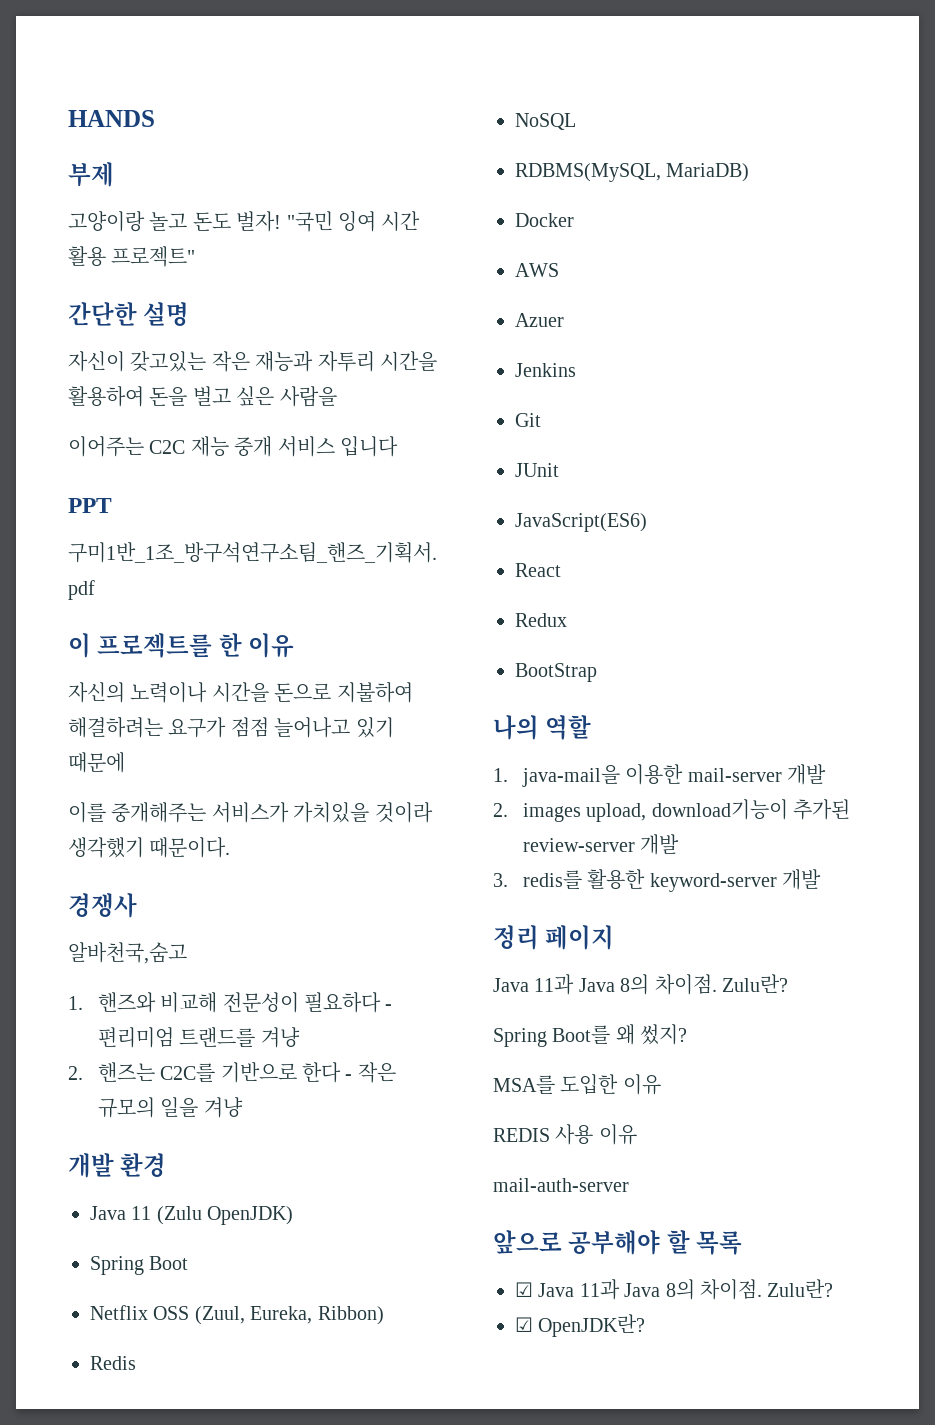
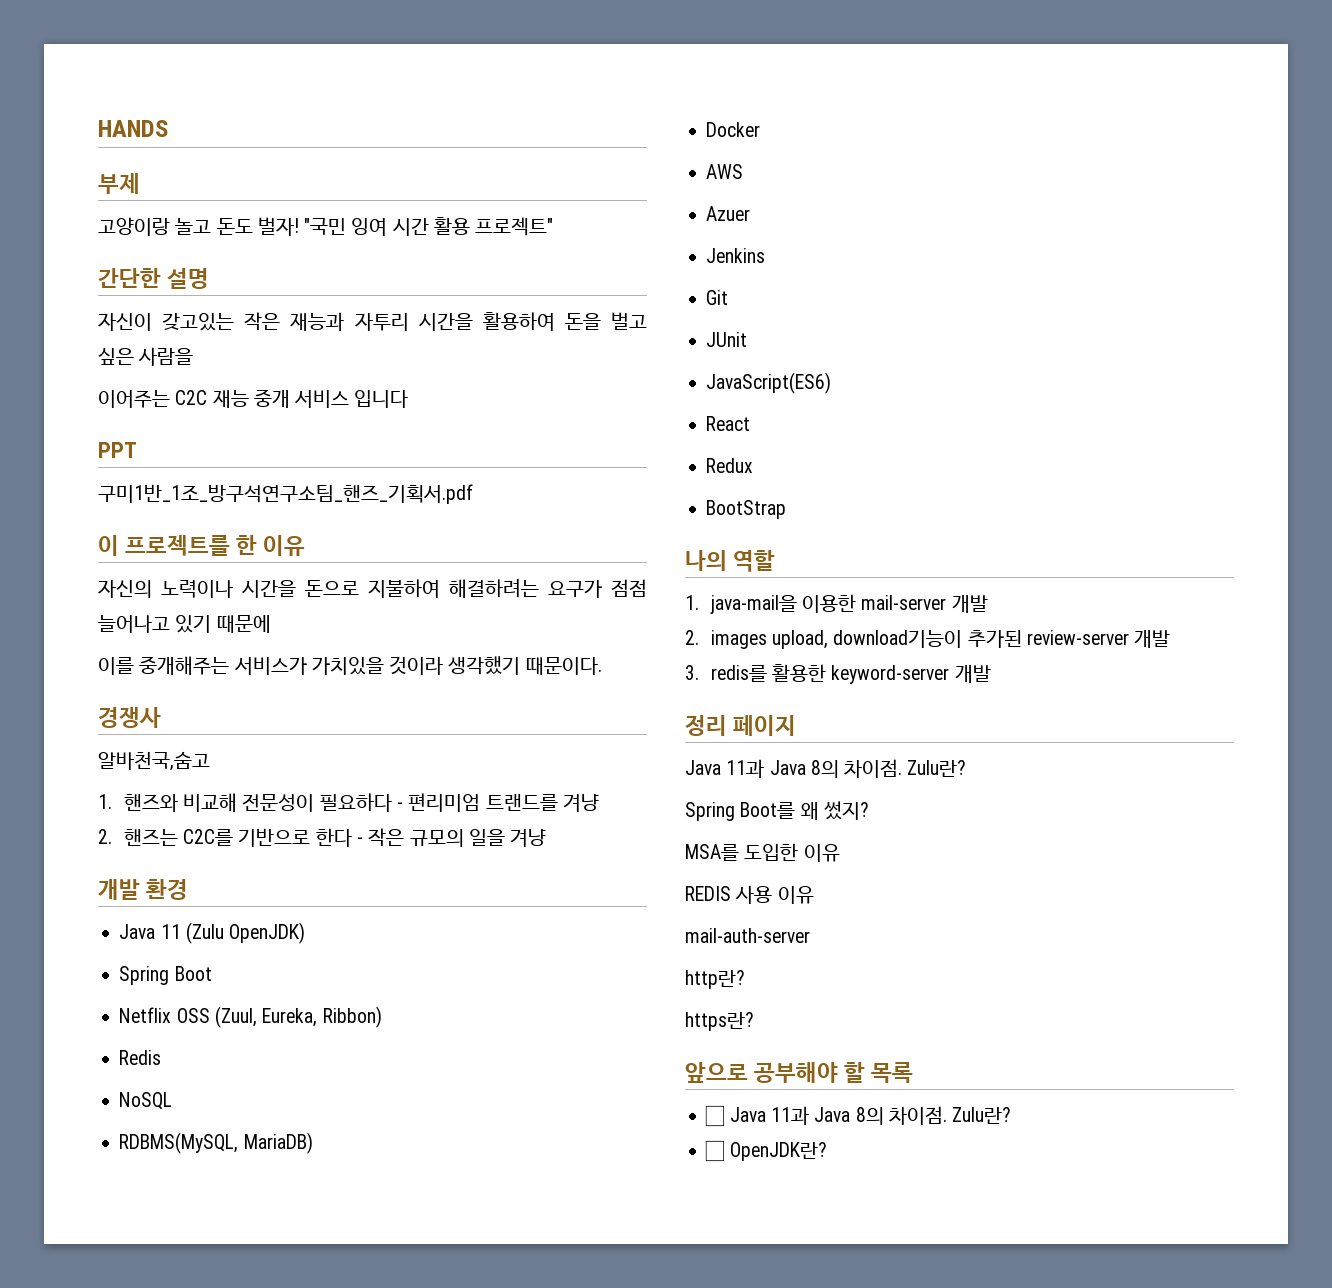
+ http란?
+ https란?
- ☑ Java 11과 Java 8의 차이점. Zulu란?
- ☑ OpenJDK란?
+ ☐ Java 11과 Java 8의 차이점. Zulu란?
+ ☐ OpenJDK란?

